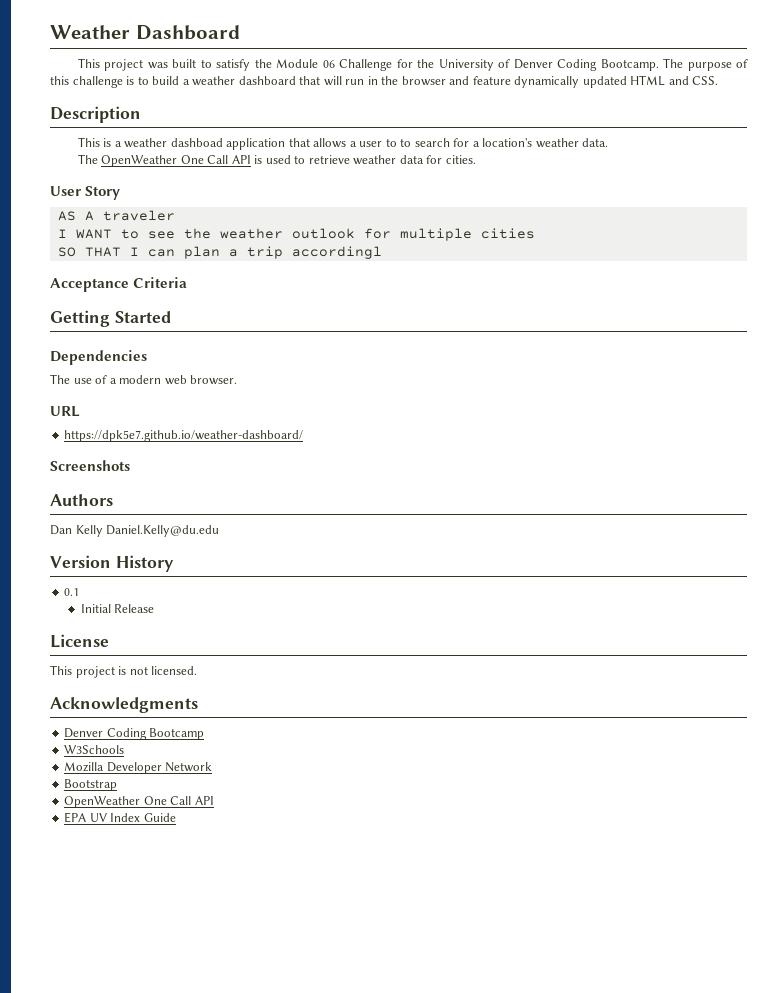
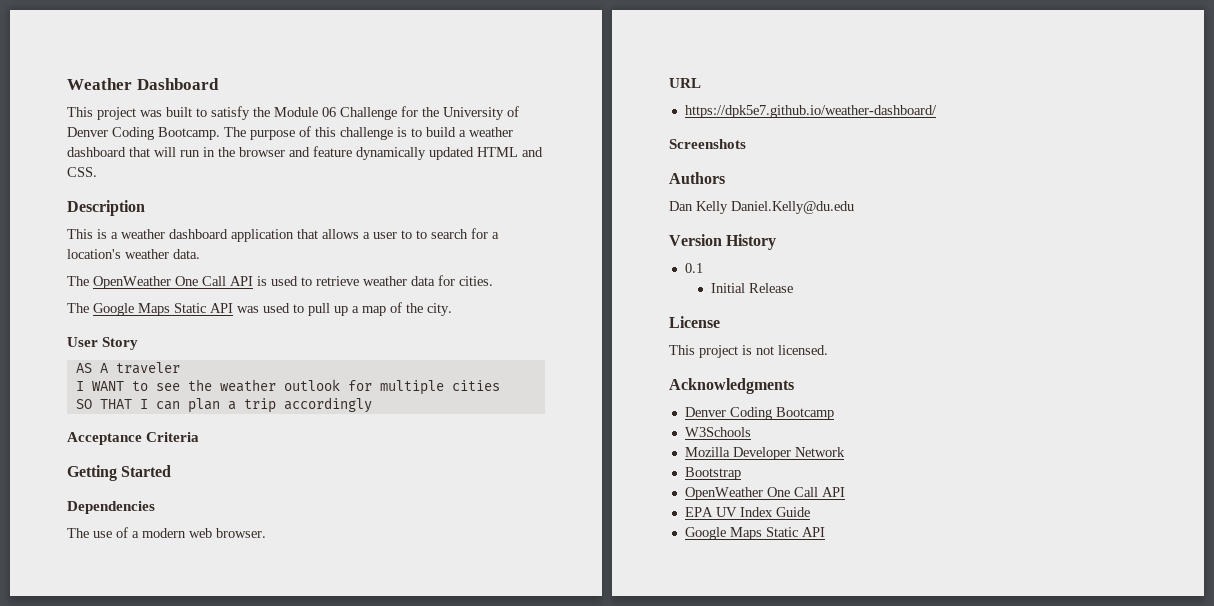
- This is a weather dashboad application that allows a user to to search for a location's weather data.
+ This is a weather dashboard application that allows a user to to search for a location's weather data.
+ The Google Maps Static API was used to pull up a map of the city.
- SO THAT I can plan a trip accordingl
+ SO THAT I can plan a trip accordingly
  EPA UV Index Guide
+ Google Maps Static API

